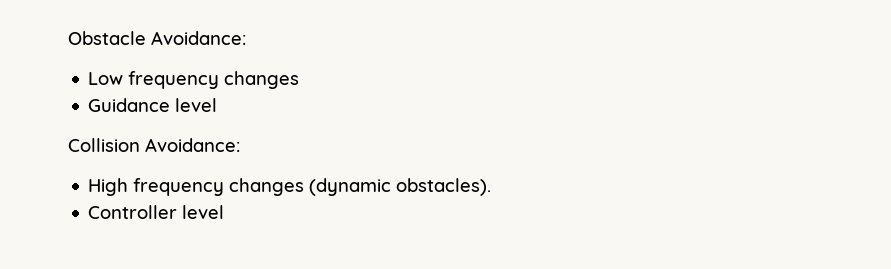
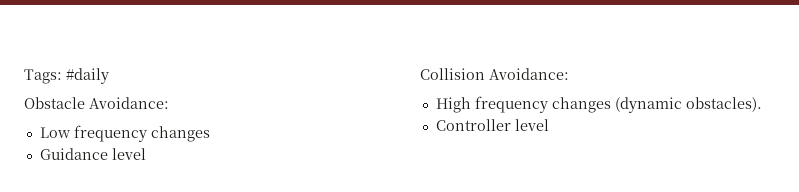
+ Tags: #daily

